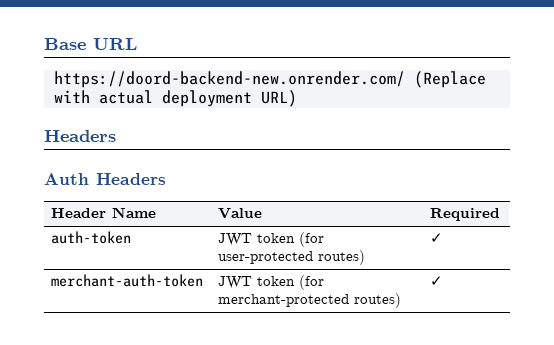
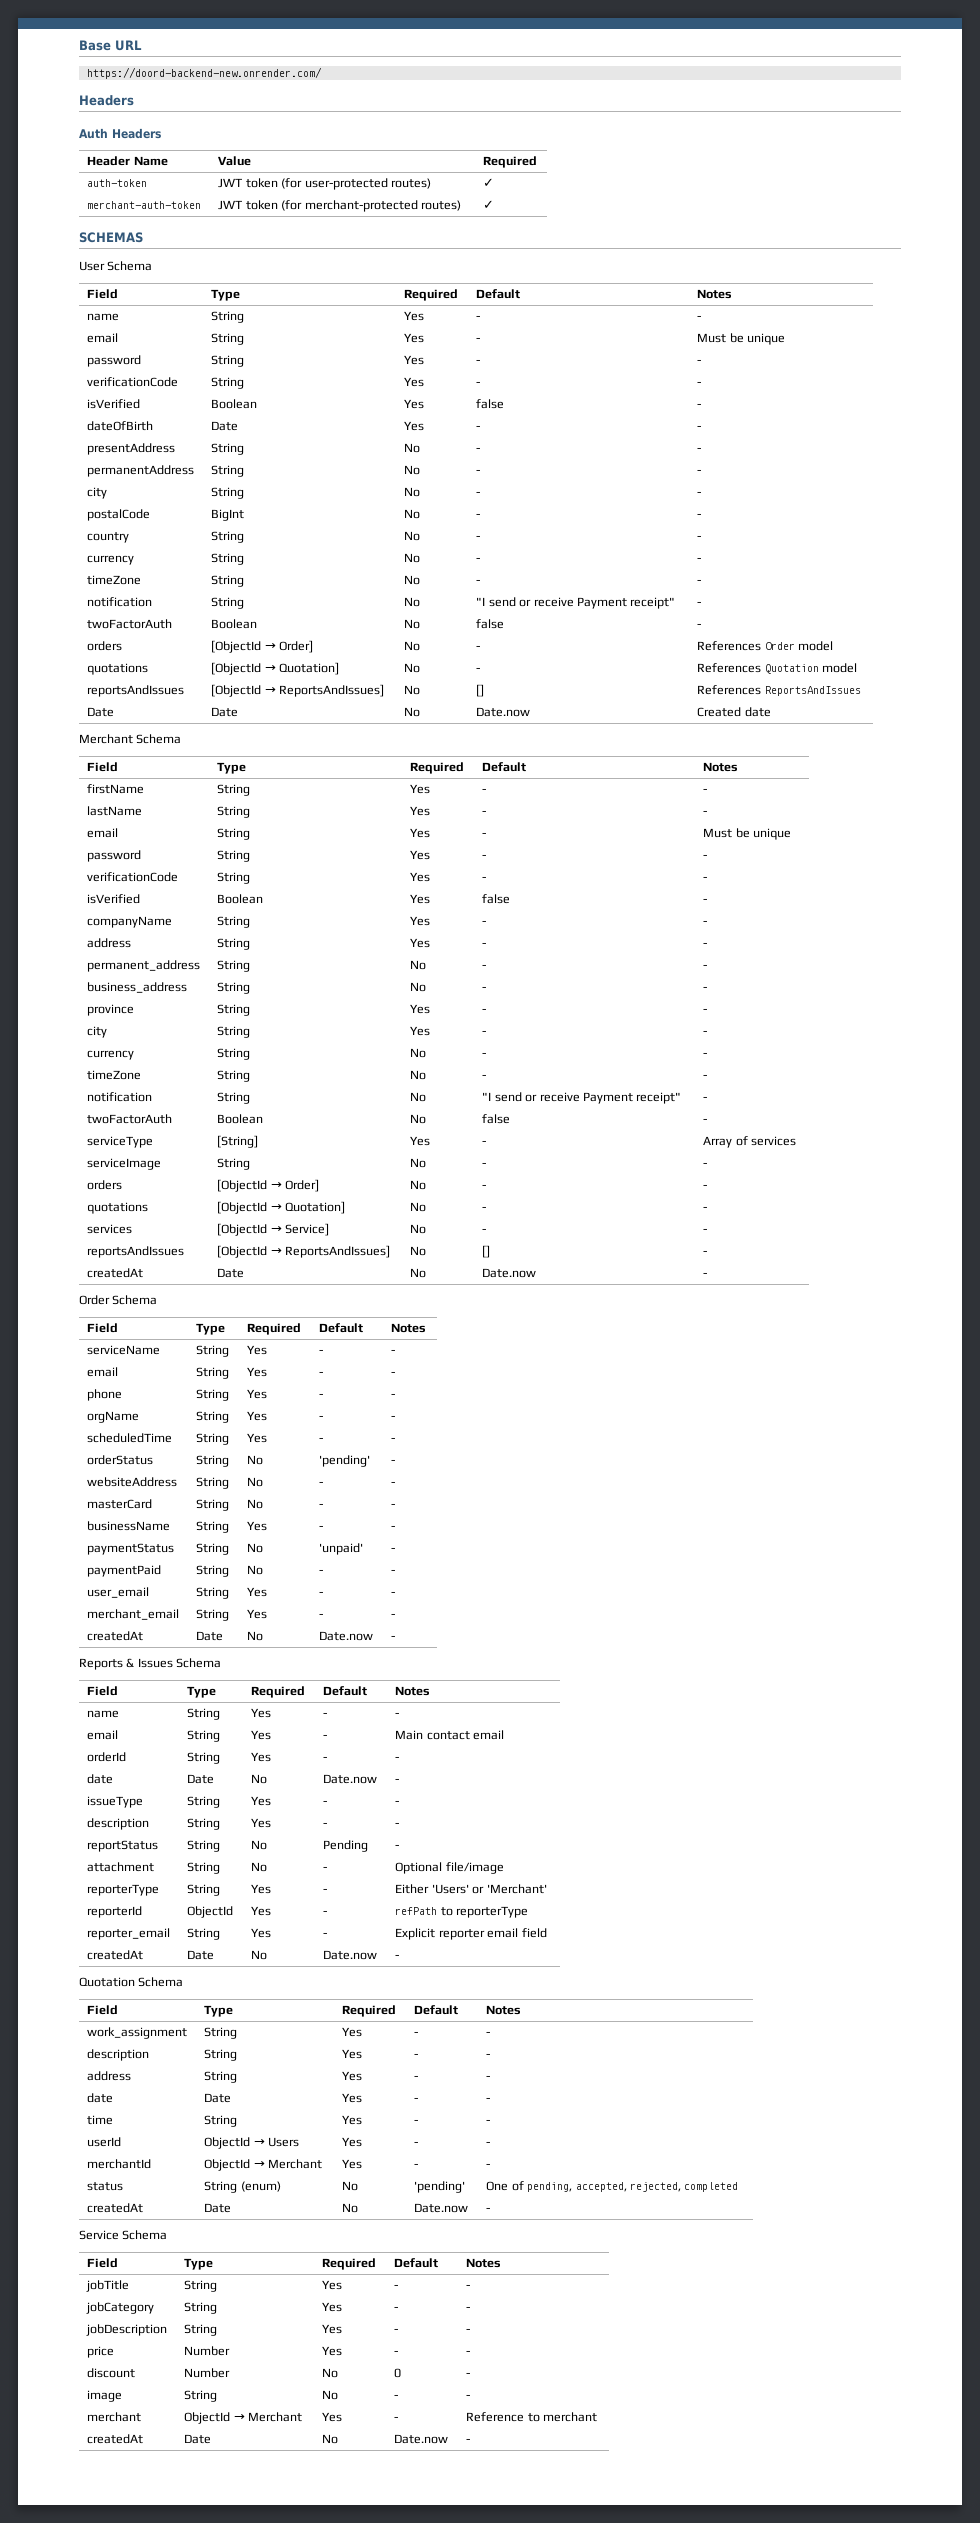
- https://doord-backend-new.onrender.com/ (Replace with actual deployment URL)
+ https://doord-backend-new.onrender.com/
+ SCHEMAS
+ User Schema
+ Field | Type | Required | Default | Notes
+ name | String | Yes | - | -
+ email | String | Yes | - | Must be unique
+ password | String | Yes | - | -
+ verificationCode | String | Yes | - | -
+ isVerified | Boolean | Yes | false | -
+ dateOfBirth | Date | Yes | - | -
+ presentAddress | String | No | - | -
+ permanentAddress | String | No | - | -
+ city | String | No | - | -
+ postalCode | BigInt | No | - | -
+ country | String | No | - | -
+ currency | String | No | - | -
+ timeZone | String | No | - | -
+ notification | String | No | "I send or receive Payment receipt" | -
+ twoFactorAuth | Boolean | No | false | -
+ orders | [ObjectId → Order] | No | - | References Order model
+ quotations | [ObjectId → Quotation] | No | - | References Quotation model
+ reportsAndIssues | [ObjectId → ReportsAndIssues] | No | [] | References ReportsAndIssues
+ Date | Date | No | Date.now | Created date
+ Merchant Schema
+ Field | Type | Required | Default | Notes
+ firstName | String | Yes | - | -
+ lastName | String | Yes | - | -
+ email | String | Yes | - | Must be unique
+ password | String | Yes | - | -
+ verificationCode | String | Yes | - | -
+ isVerified | Boolean | Yes | false | -
+ companyName | String | Yes | - | -
+ address | String | Yes | - | -
+ permanent_address | String | No | - | -
+ business_address | String | No | - | -
+ province | String | Yes | - | -
+ city | String | Yes | - | -
+ currency | String | No | - | -
+ timeZone | String | No | - | -
+ notification | String | No | "I send or receive Payment receipt" | -
+ twoFactorAuth | Boolean | No | false | -
+ serviceType | [String] | Yes | - | Array of services
+ serviceImage | String | No | - | -
+ orders | [ObjectId → Order] | No | - | -
+ quotations | [ObjectId → Quotation] | No | - | -
+ services | [ObjectId → Service] | No | - | -
+ reportsAndIssues | [ObjectId → ReportsAndIssues] | No | [] | -
+ createdAt | Date | No | Date.now | -
+ Order Schema
+ Field | Type | Required | Default | Notes
+ serviceName | String | Yes | - | -
+ email | String | Yes | - | -
+ phone | String | Yes | - | -
+ orgName | String | Yes | - | -
+ scheduledTime | String | Yes | - | -
+ orderStatus | String | No | 'pending' | -
+ websiteAddress | String | No | - | -
+ masterCard | String | No | - | -
+ businessName | String | Yes | - | -
+ paymentStatus | String | No | 'unpaid' | -
+ paymentPaid | String | No | - | -
+ user_email | String | Yes | - | -
+ merchant_email | String | Yes | - | -
+ createdAt | Date | No | Date.now | -
+ Reports & Issues Schema
+ Field | Type | Required | Default | Notes
+ name | String | Yes | - | -
+ email | String | Yes | - | Main contact email
+ orderId | String | Yes | - | -
+ date | Date | No | Date.now | -
+ issueType | String | Yes | - | -
+ description | String | Yes | - | -
+ reportStatus | String | No | Pending | -
+ attachment | String | No | - | Optional file/image
+ reporterType | String | Yes | - | Either 'Users' or 'Merchant'
+ reporterId | ObjectId | Yes | - | refPath to reporterType
+ reporter_email | String | Yes | - | Explicit reporter email field
+ createdAt | Date | No | Date.now | -
+ Quotation Schema
+ Field | Type | Required | Default | Notes
+ work_assignment | String | Yes | - | -
+ description | String | Yes | - | -
+ address | String | Yes | - | -
+ date | Date | Yes | - | -
+ time | String | Yes | - | -
+ userId | ObjectId → Users | Yes | - | -
+ merchantId | ObjectId → Merchant | Yes | - | -
+ status | String (enum) | No | 'pending' | One of pending, accepted, rejected, completed
+ createdAt | Date | No | Date.now | -
+ Service Schema
+ Field | Type | Required | Default | Notes
+ jobTitle | String | Yes | - | -
+ jobCategory | String | Yes | - | -
+ jobDescription | String | Yes | - | -
+ price | Number | Yes | - | -
+ discount | Number | No | 0 | -
+ image | String | No | - | -
+ merchant | ObjectId → Merchant | Yes | - | Reference to merchant
+ createdAt | Date | No | Date.now | -

